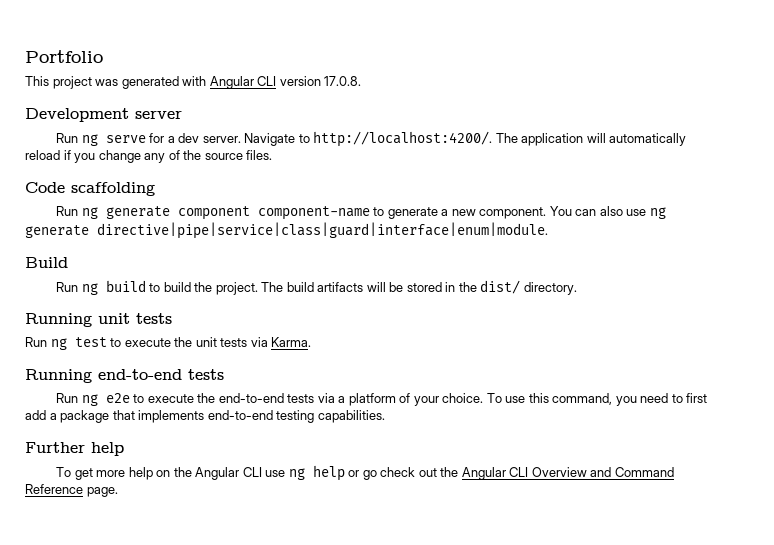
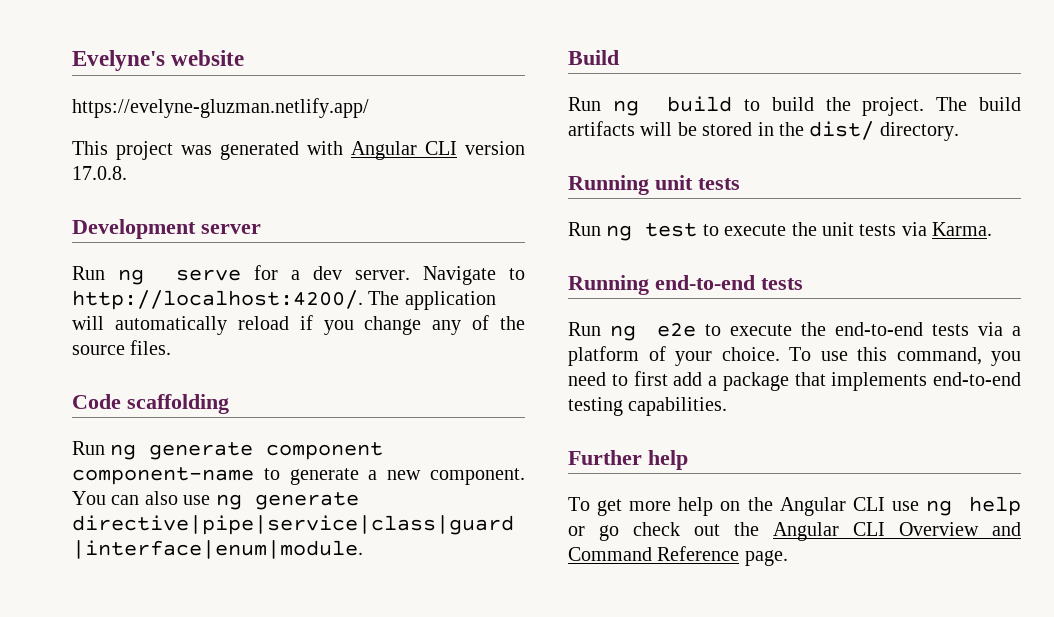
- Portfolio
+ Evelyne's website
+ https://evelyne-gluzman.netlify.app/

